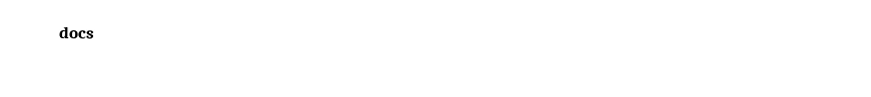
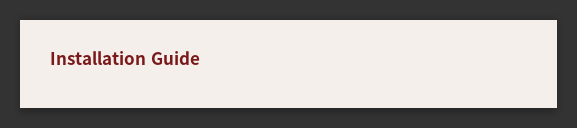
- docs
+ Installation Guide

